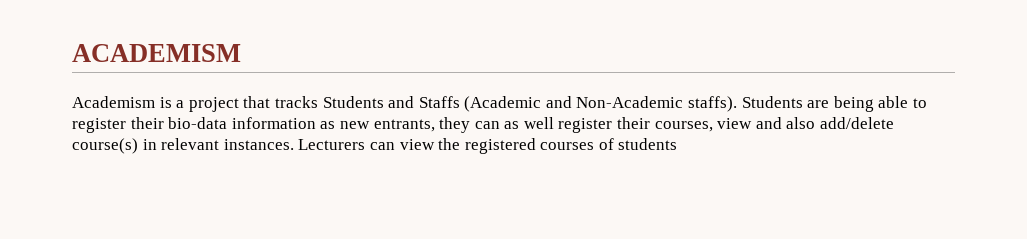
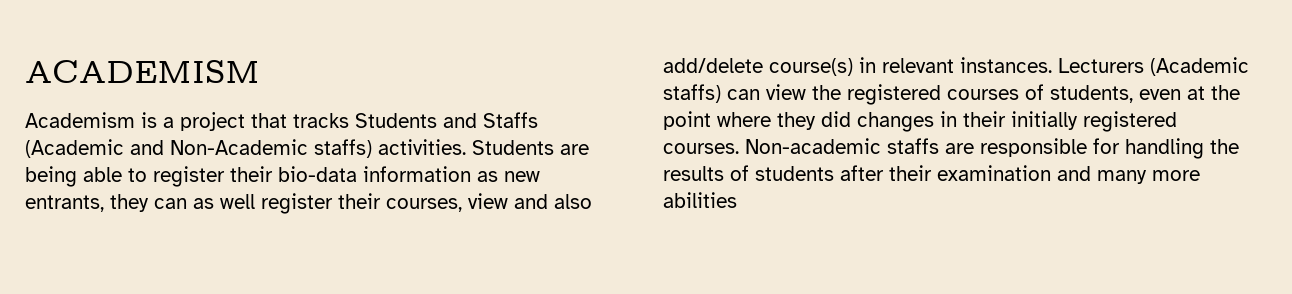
- Academism is a project that tracks Students and Staffs (Academic and Non-Academic staffs).
+ Academism is a project that tracks Students and Staffs (Academic and Non-Academic staffs) activities.
- Lecturers can view the registered courses of students
+ Lecturers (Academic staffs) can view the registered courses of students, even at the point where they did changes in their initially registered courses. Non-academic staffs are responsible for handling the results of students after their examination and many more abilities

